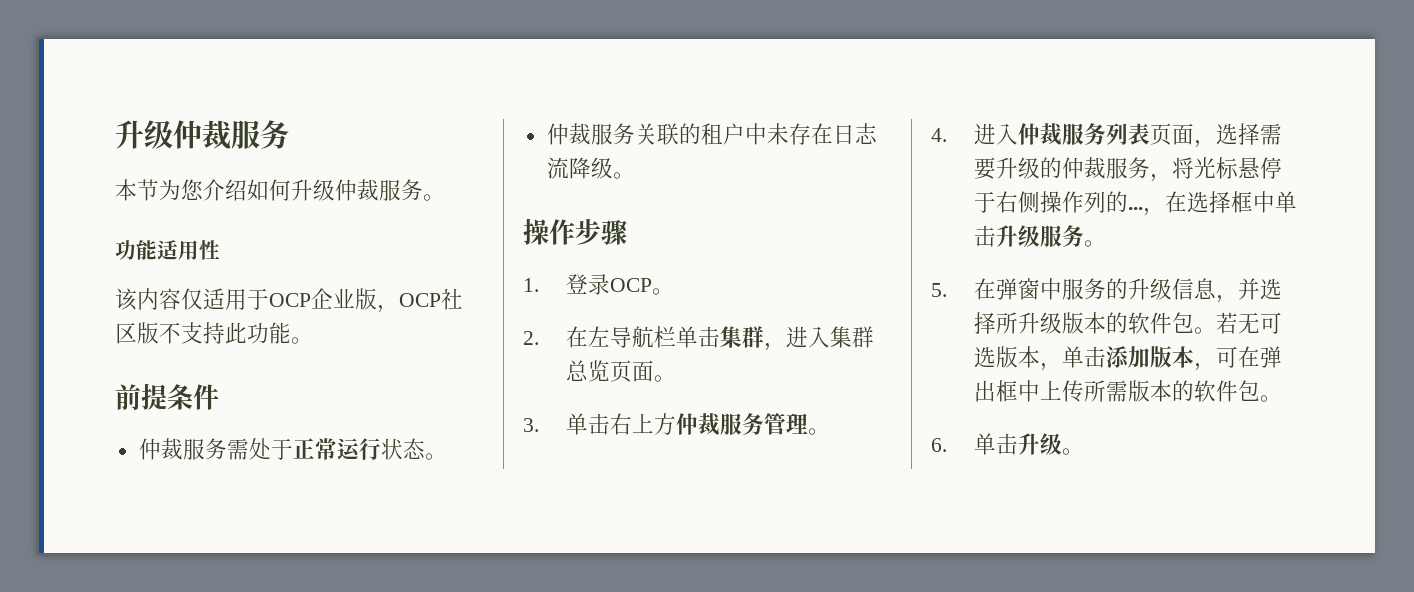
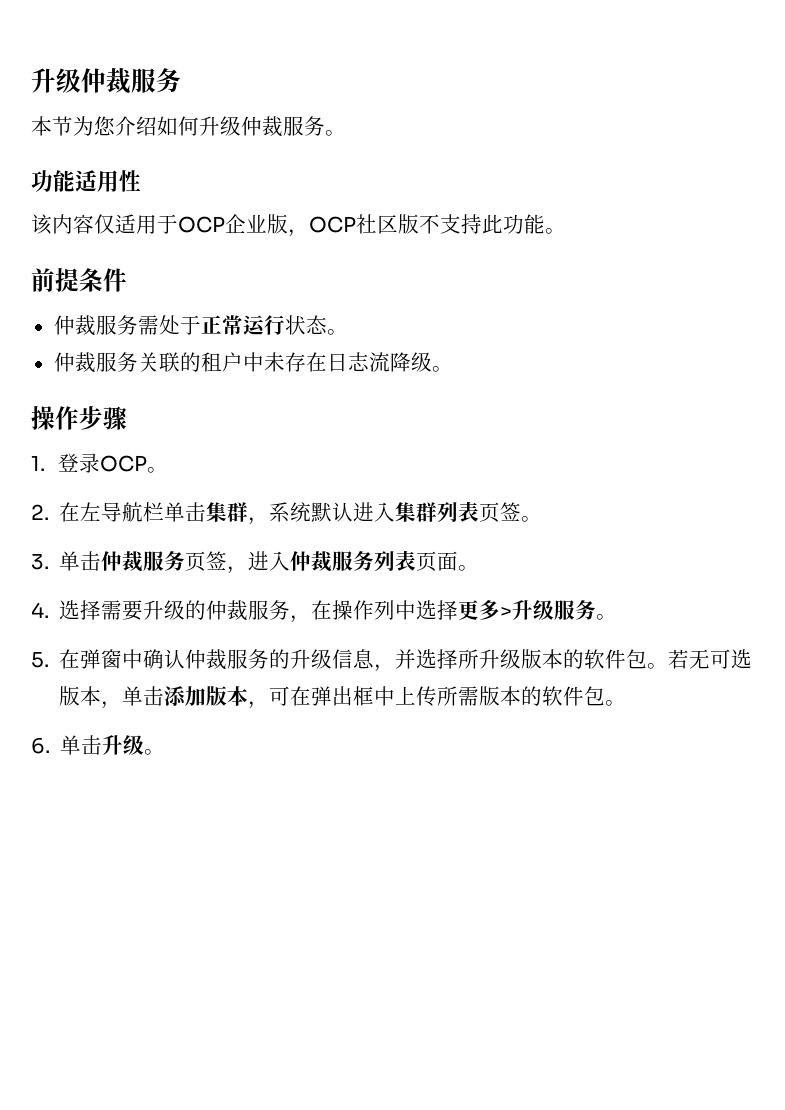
- 2.在左导航栏单击集群，进入集群总览页面。
+ 2.在左导航栏单击集群，系统默认进入集群列表页签。
- 3.单击右上方仲裁服务管理。
- 4.进入仲裁服务列表页面，选择需要升级的仲裁服务，将光标悬停于右侧操作列的...，在选择框中单击升级服务。
+ 3.单击仲裁服务页签，进入仲裁服务列表页面。
+ 4.选择需要升级的仲裁服务，在操作列中选择更多>升级服务。
- 5.在弹窗中服务的升级信息，并选择所升级版本的软件包。
+ 5.在弹窗中确认仲裁服务的升级信息，并选择所升级版本的软件包。

